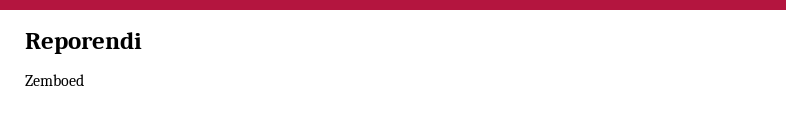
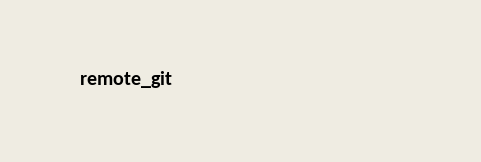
- Reporendi
- Zemboed
+ remote_git

